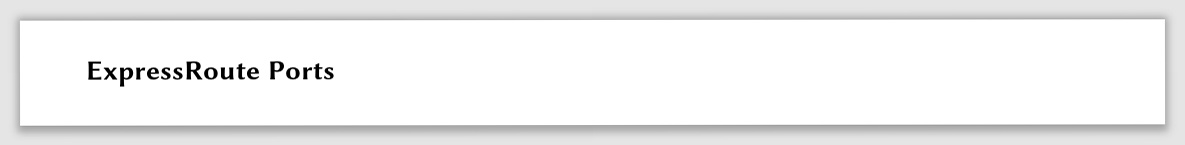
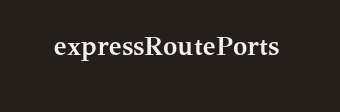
- ExpressRoute Ports
+ expressRoutePorts

